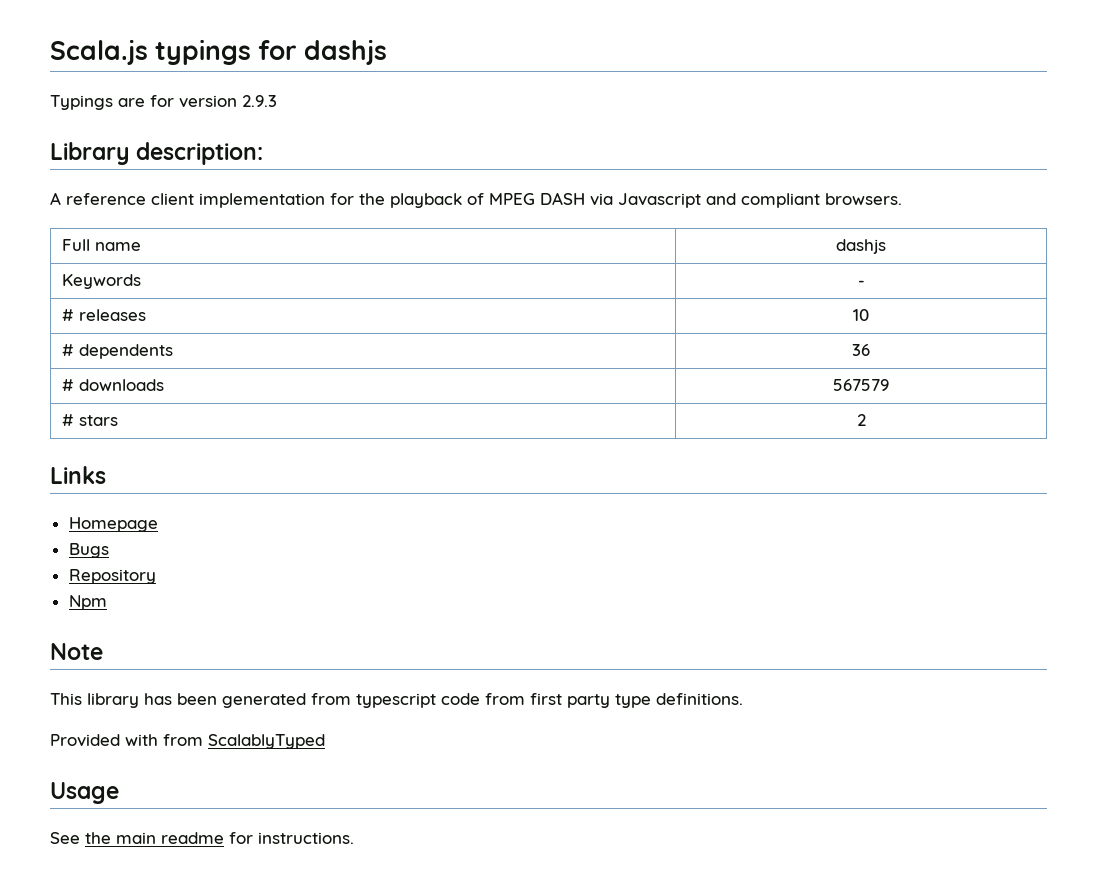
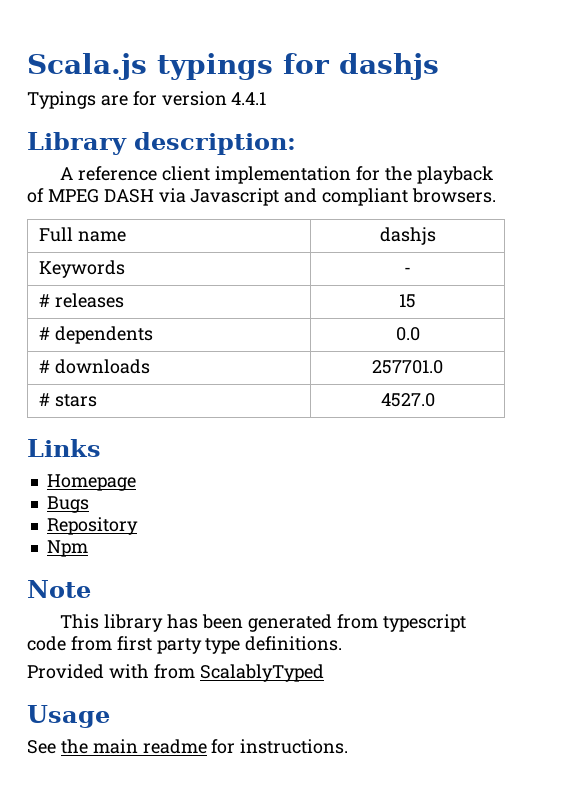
- Typings are for version 2.9.3
+ Typings are for version 4.4.1
- # releases | 10
+ # releases | 15
- # dependents | 36
+ # dependents | 0.0
- # downloads | 567579
+ # downloads | 257701.0
- # stars | 2
+ # stars | 4527.0

